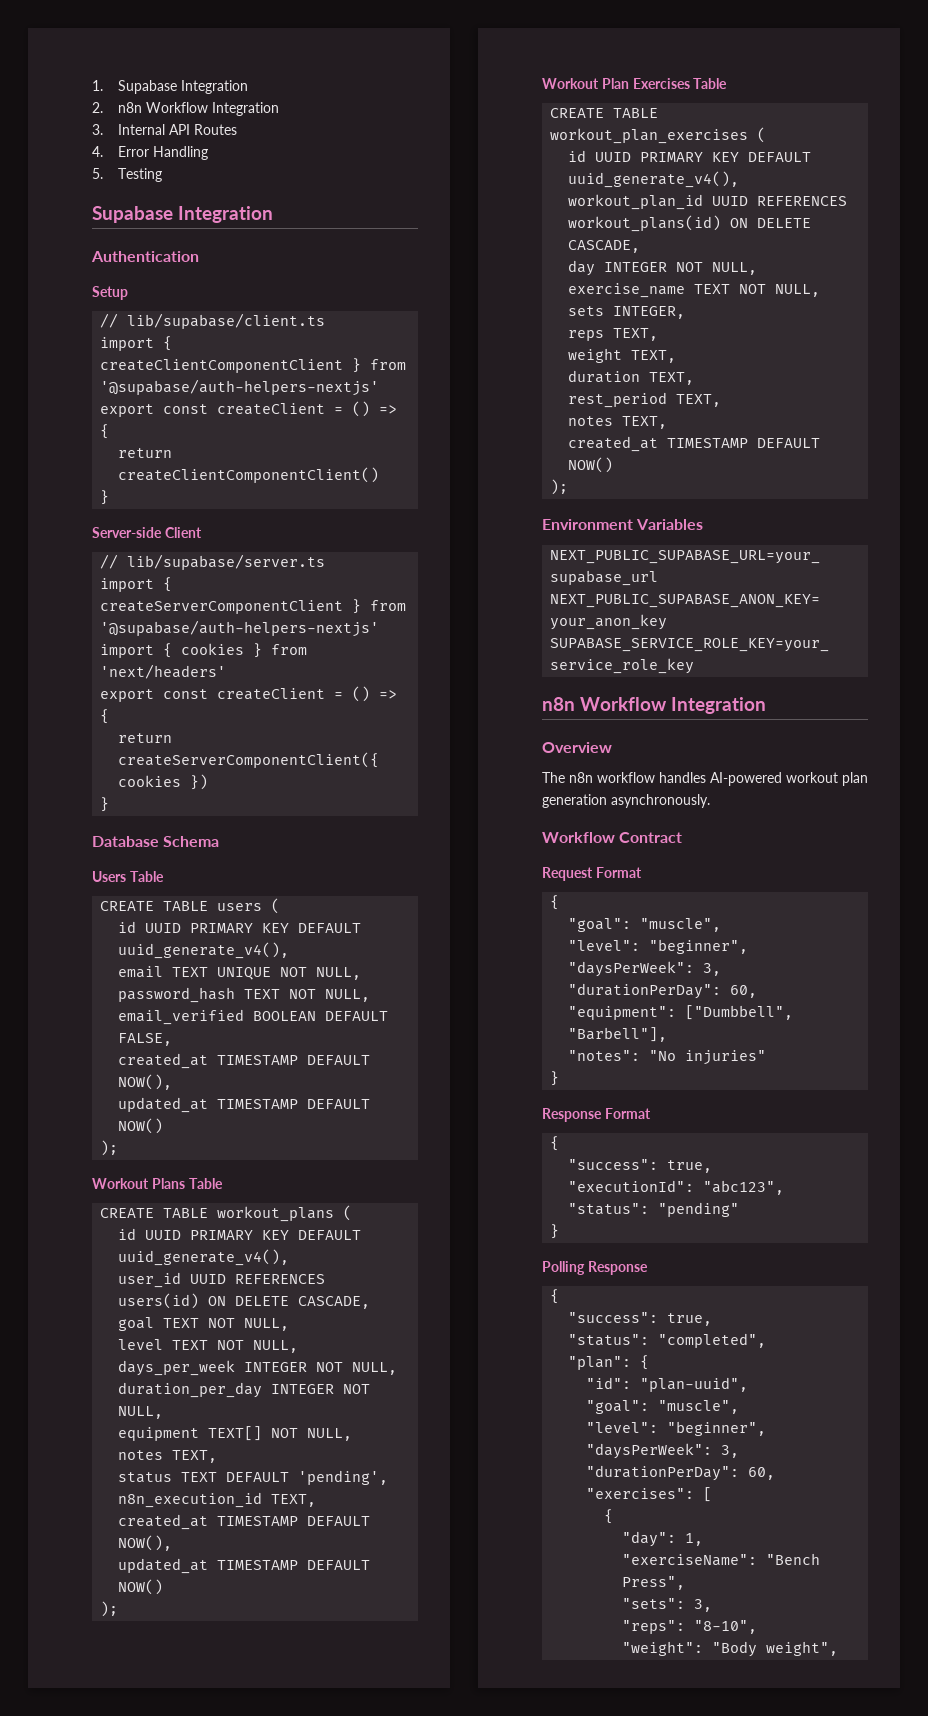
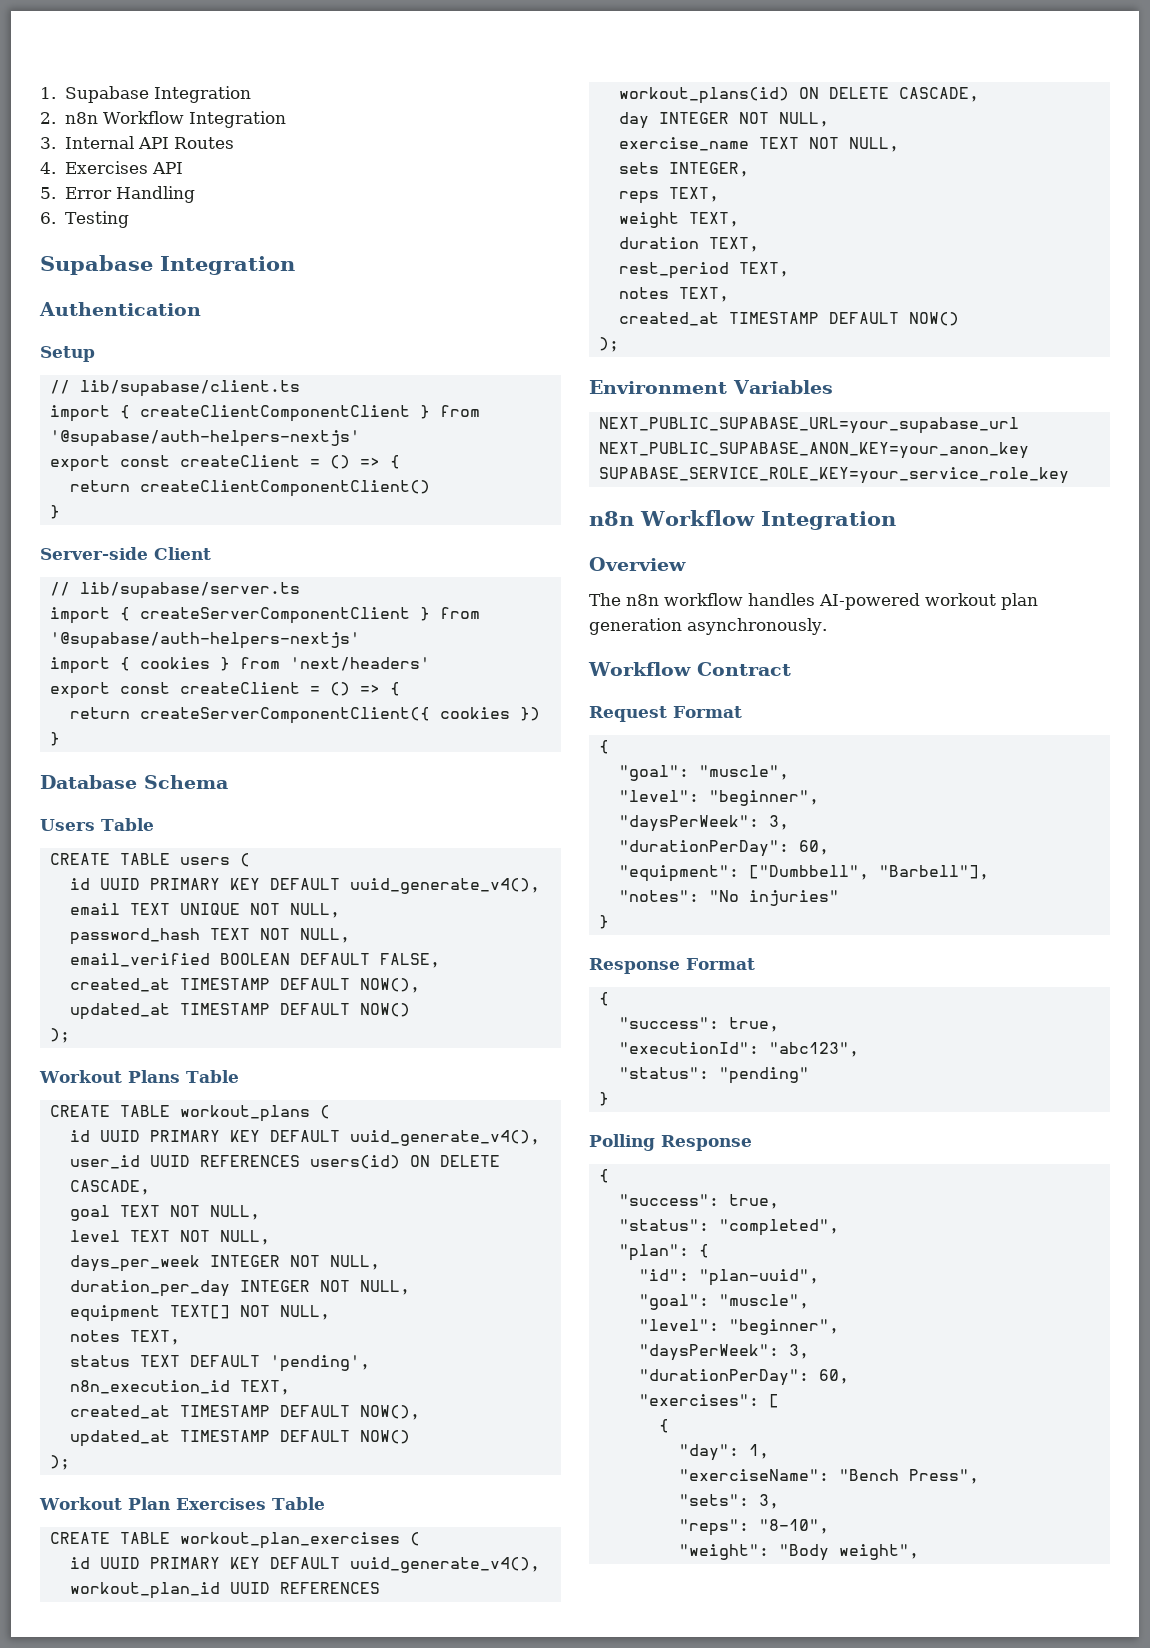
- 4. Error Handling
+ 4. Exercises API
+ 5. Error Handling
- 5. Testing
+ 6. Testing

